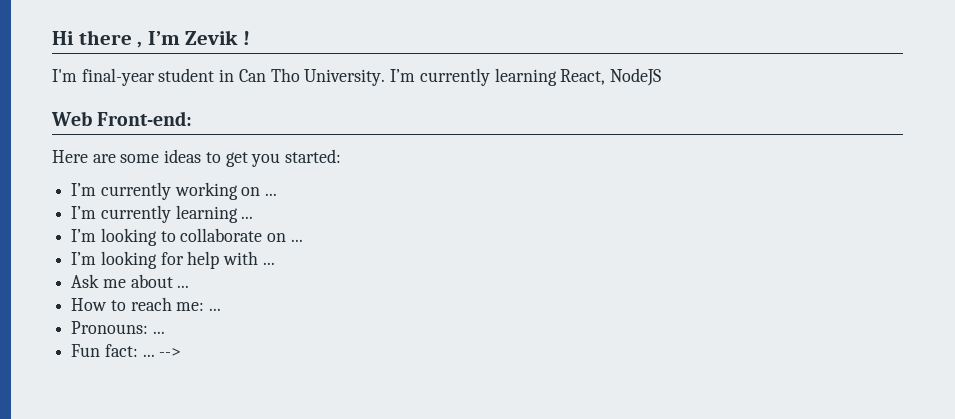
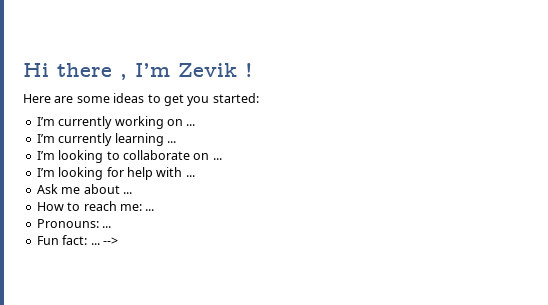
- I'm final-year student in Can Tho University. I’m currently learning React, NodeJS
- Web Front-end:

